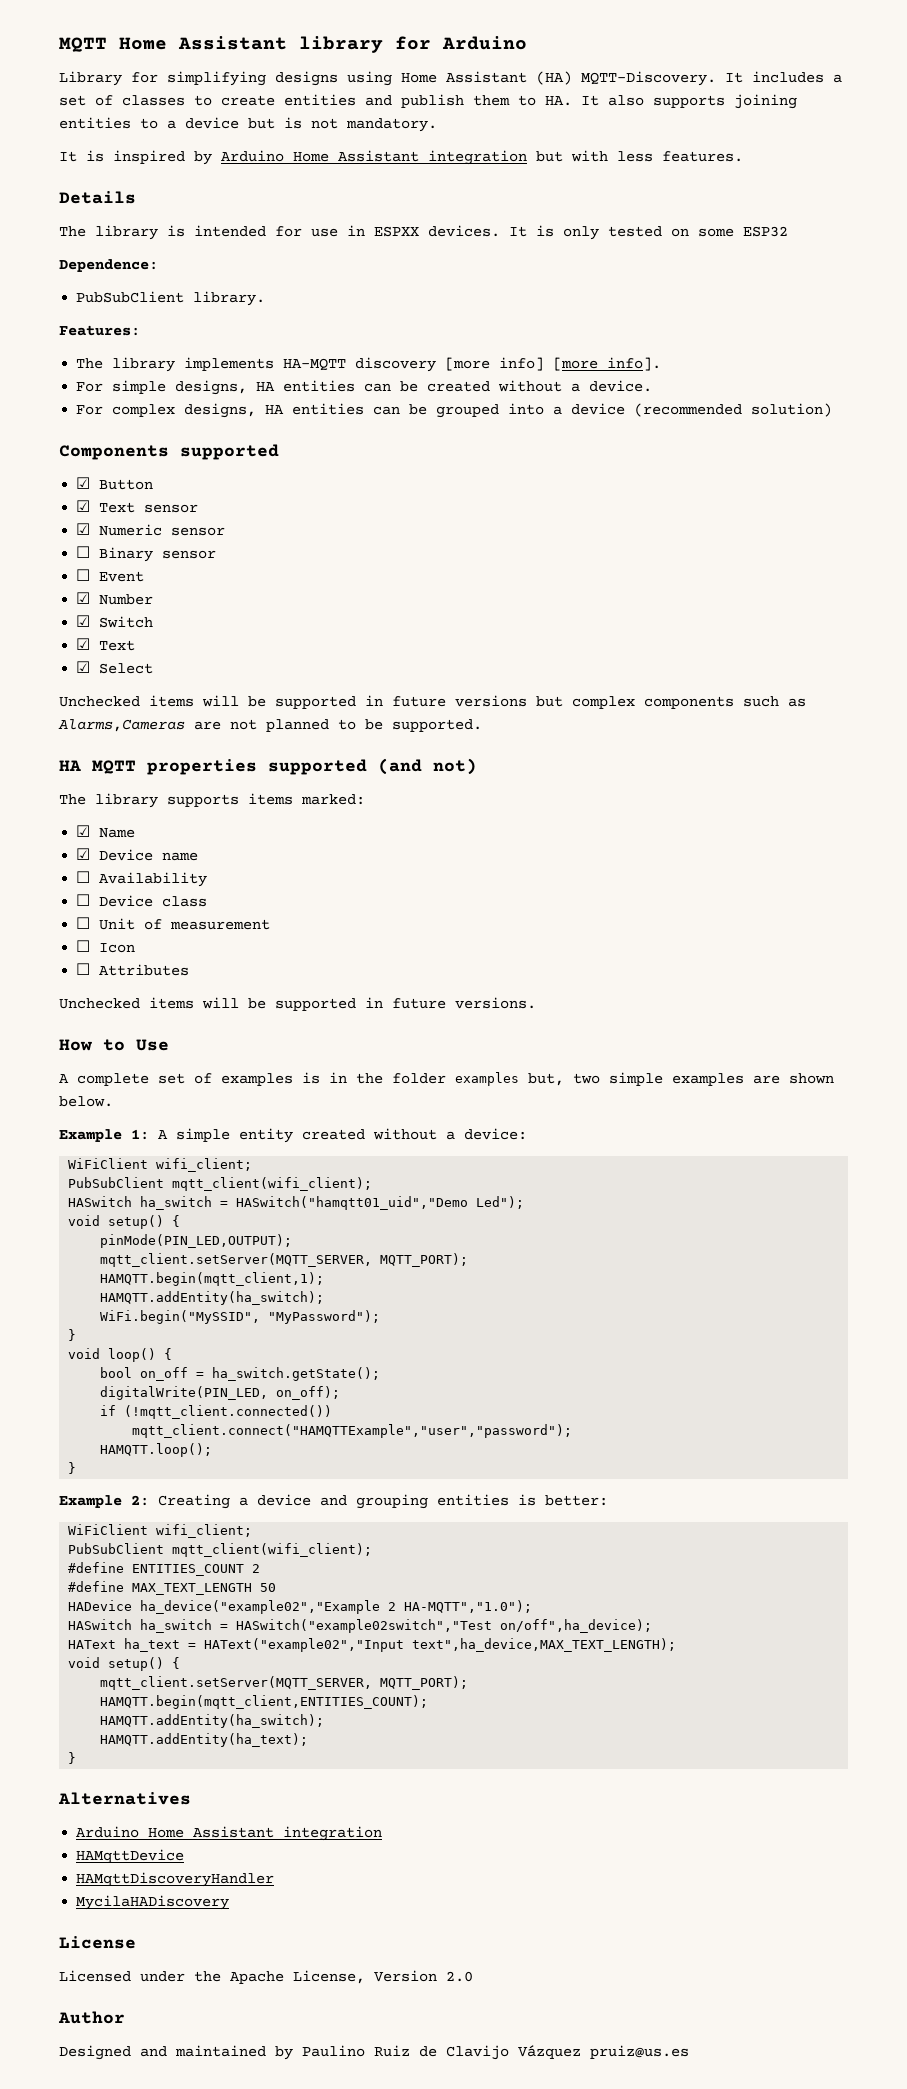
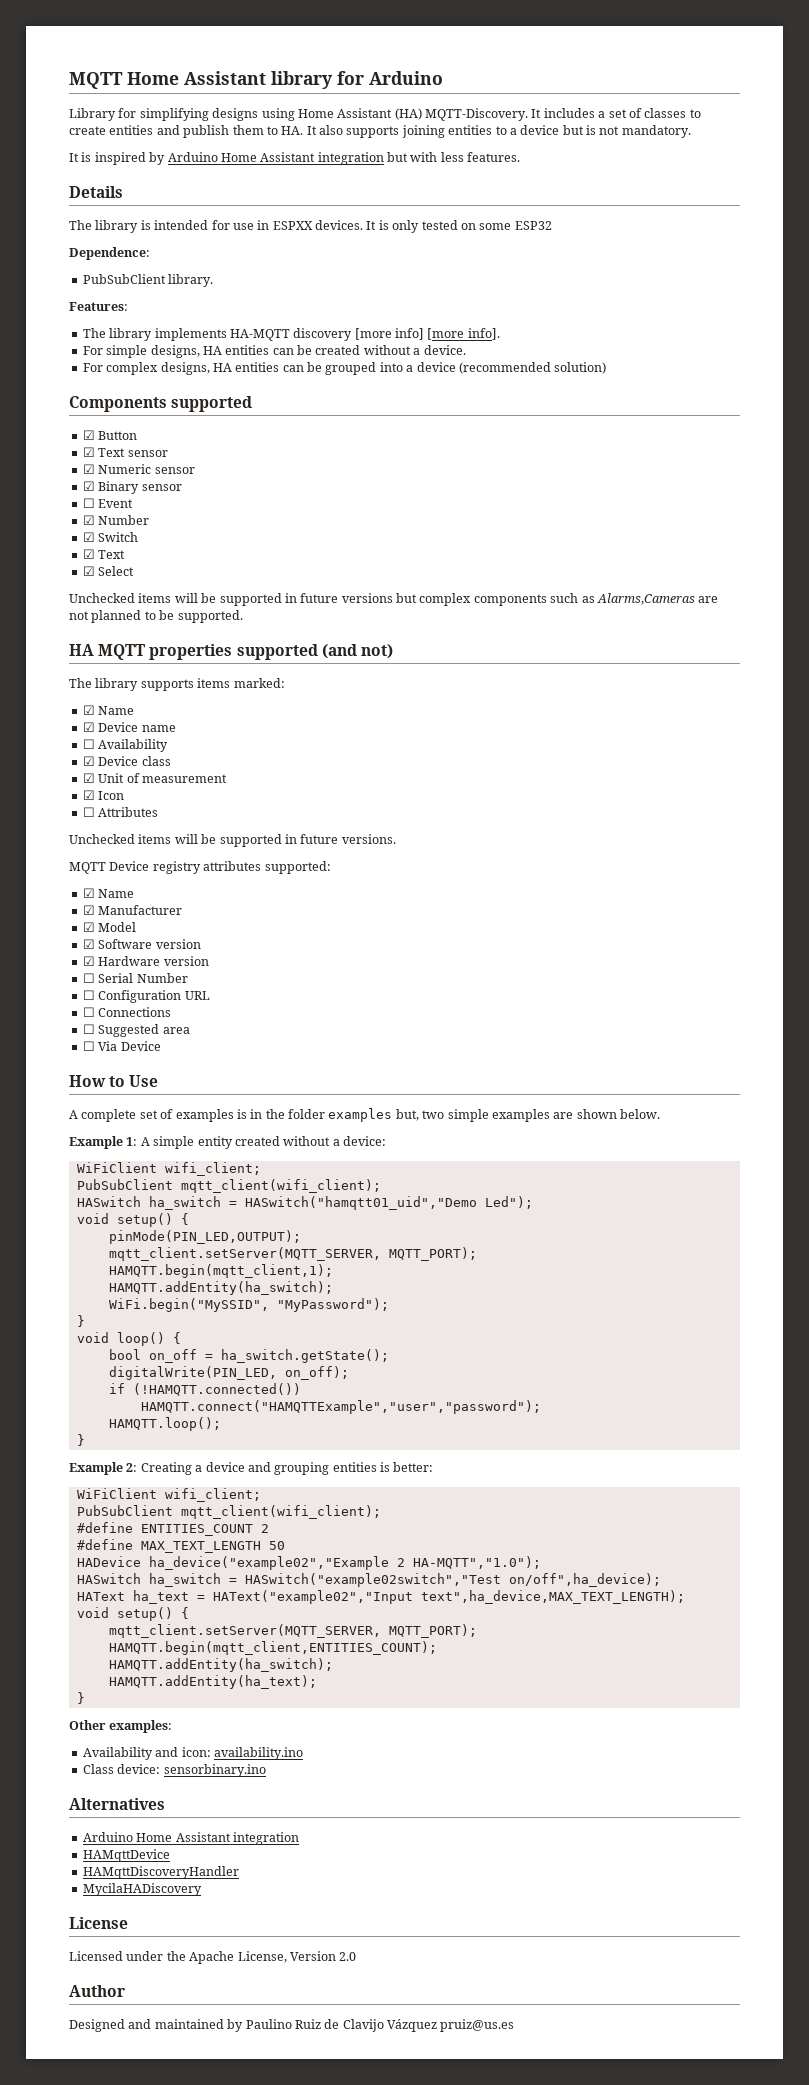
- ☐ Binary sensor
+ ☑ Binary sensor
- ☐ Device class
+ ☑ Device class
- ☐ Unit of measurement
+ ☑ Unit of measurement
- ☐ Icon
+ ☑ Icon
+ MQTT Device registry attributes supported:
+ ☑ Name
+ ☑ Manufacturer
+ ☑ Model
+ ☑ Software version
+ ☑ Hardware version
+ ☐ Serial Number
+ ☐ Configuration URL
+ ☐ Connections
+ ☐ Suggested area
+ ☐ Via Device
- if (!mqtt_client.connected())
- mqtt_client.connect("HAMQTTExample","user","password");
+ if (!HAMQTT.connected())
+ HAMQTT.connect("HAMQTTExample","user","password");
+ Other examples:
+ Availability and icon: availability.ino
+ Class device: sensorbinary.ino

